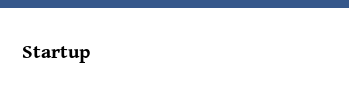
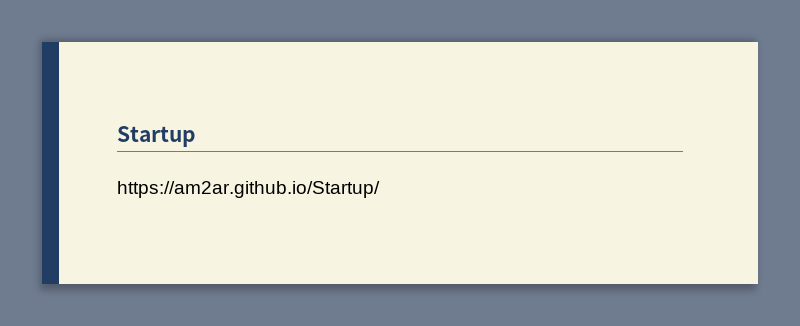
+ https://am2ar.github.io/Startup/

